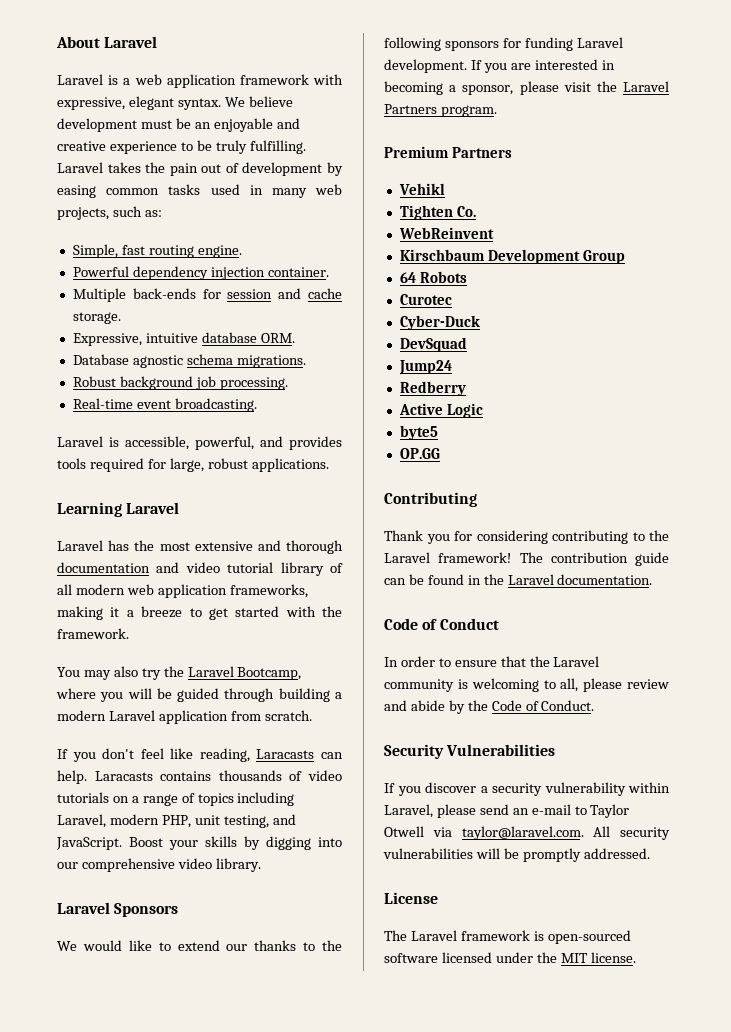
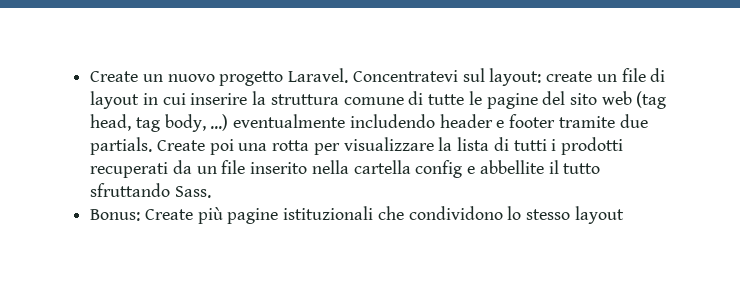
- About Laravel
- Laravel is a web application framework with expressive, elegant syntax. We believe development must be an enjoyable and creative experience to be truly fulfilling. Laravel takes the pain out of development by easing common tasks used in many web projects, such as:
- Simple, fast routing engine.
- Powerful dependency injection container.
- Multiple back-ends for session and cache storage.
- Expressive, intuitive database ORM.
- Database agnostic schema migrations.
- Robust background job processing.
- Real-time event broadcasting.
- Laravel is accessible, powerful, and provides tools required for large, robust applications.
- Learning Laravel
- Laravel has the most extensive and thorough documentation and video tutorial library of all modern web application frameworks, making it a breeze to get started with the framework.
- You may also try the Laravel Bootcamp, where you will be guided through building a modern Laravel application from scratch.
- If you don't feel like reading, Laracasts can help. Laracasts contains thousands of video tutorials on a range of topics including Laravel, modern PHP, unit testing, and JavaScript. Boost your skills by digging into our comprehensive video library.
- Laravel Sponsors
- We would like to extend our thanks to the following sponsors for funding Laravel development. If you are interested in becoming a sponsor, please visit the Laravel Partners program.
- Premium Partners
- Vehikl
- Tighten Co.
- WebReinvent
- Kirschbaum Development Group
- 64 Robots
- Curotec
- Cyber-Duck
- DevSquad
- Jump24
- Redberry
- Active Logic
- byte5
- OP.GG
- Contributing
- Thank you for considering contributing to the Laravel framework! The contribution guide can be found in the Laravel documentation.
- Code of Conduct
- In order to ensure that the Laravel community is welcoming to all, please review and abide by the Code of Conduct.
- Security Vulnerabilities
- If you discover a security vulnerability within Laravel, please send an e-mail to Taylor Otwell via taylor@laravel.com. All security vulnerabilities will be promptly addressed.
- License
- The Laravel framework is open-sourced software licensed under the MIT license.
+ Create un nuovo progetto Laravel. Concentratevi sul layout: create un file di layout in cui inserire la struttura comune di tutte le pagine del sito web (tag head, tag body, ...) eventualmente includendo header e footer tramite due partials. Create poi una rotta per visualizzare la lista di tutti i prodotti recuperati da un file inserito nella cartella config e abbellite il tutto sfruttando Sass.
+ Bonus: Create più pagine istituzionali che condividono lo stesso layout

